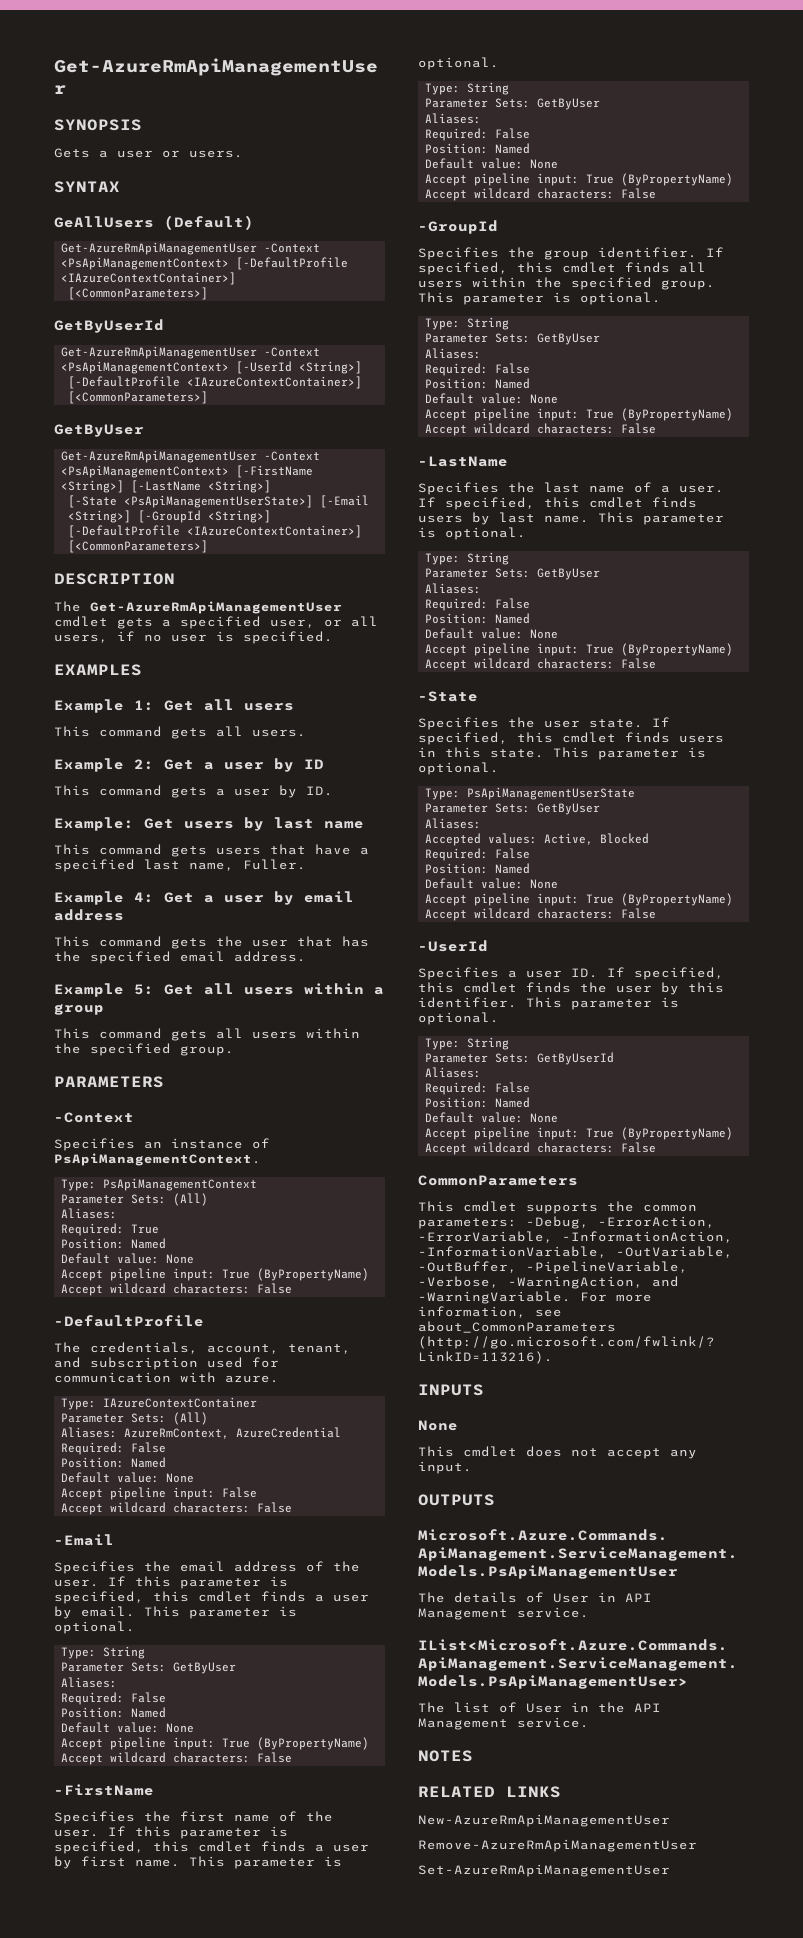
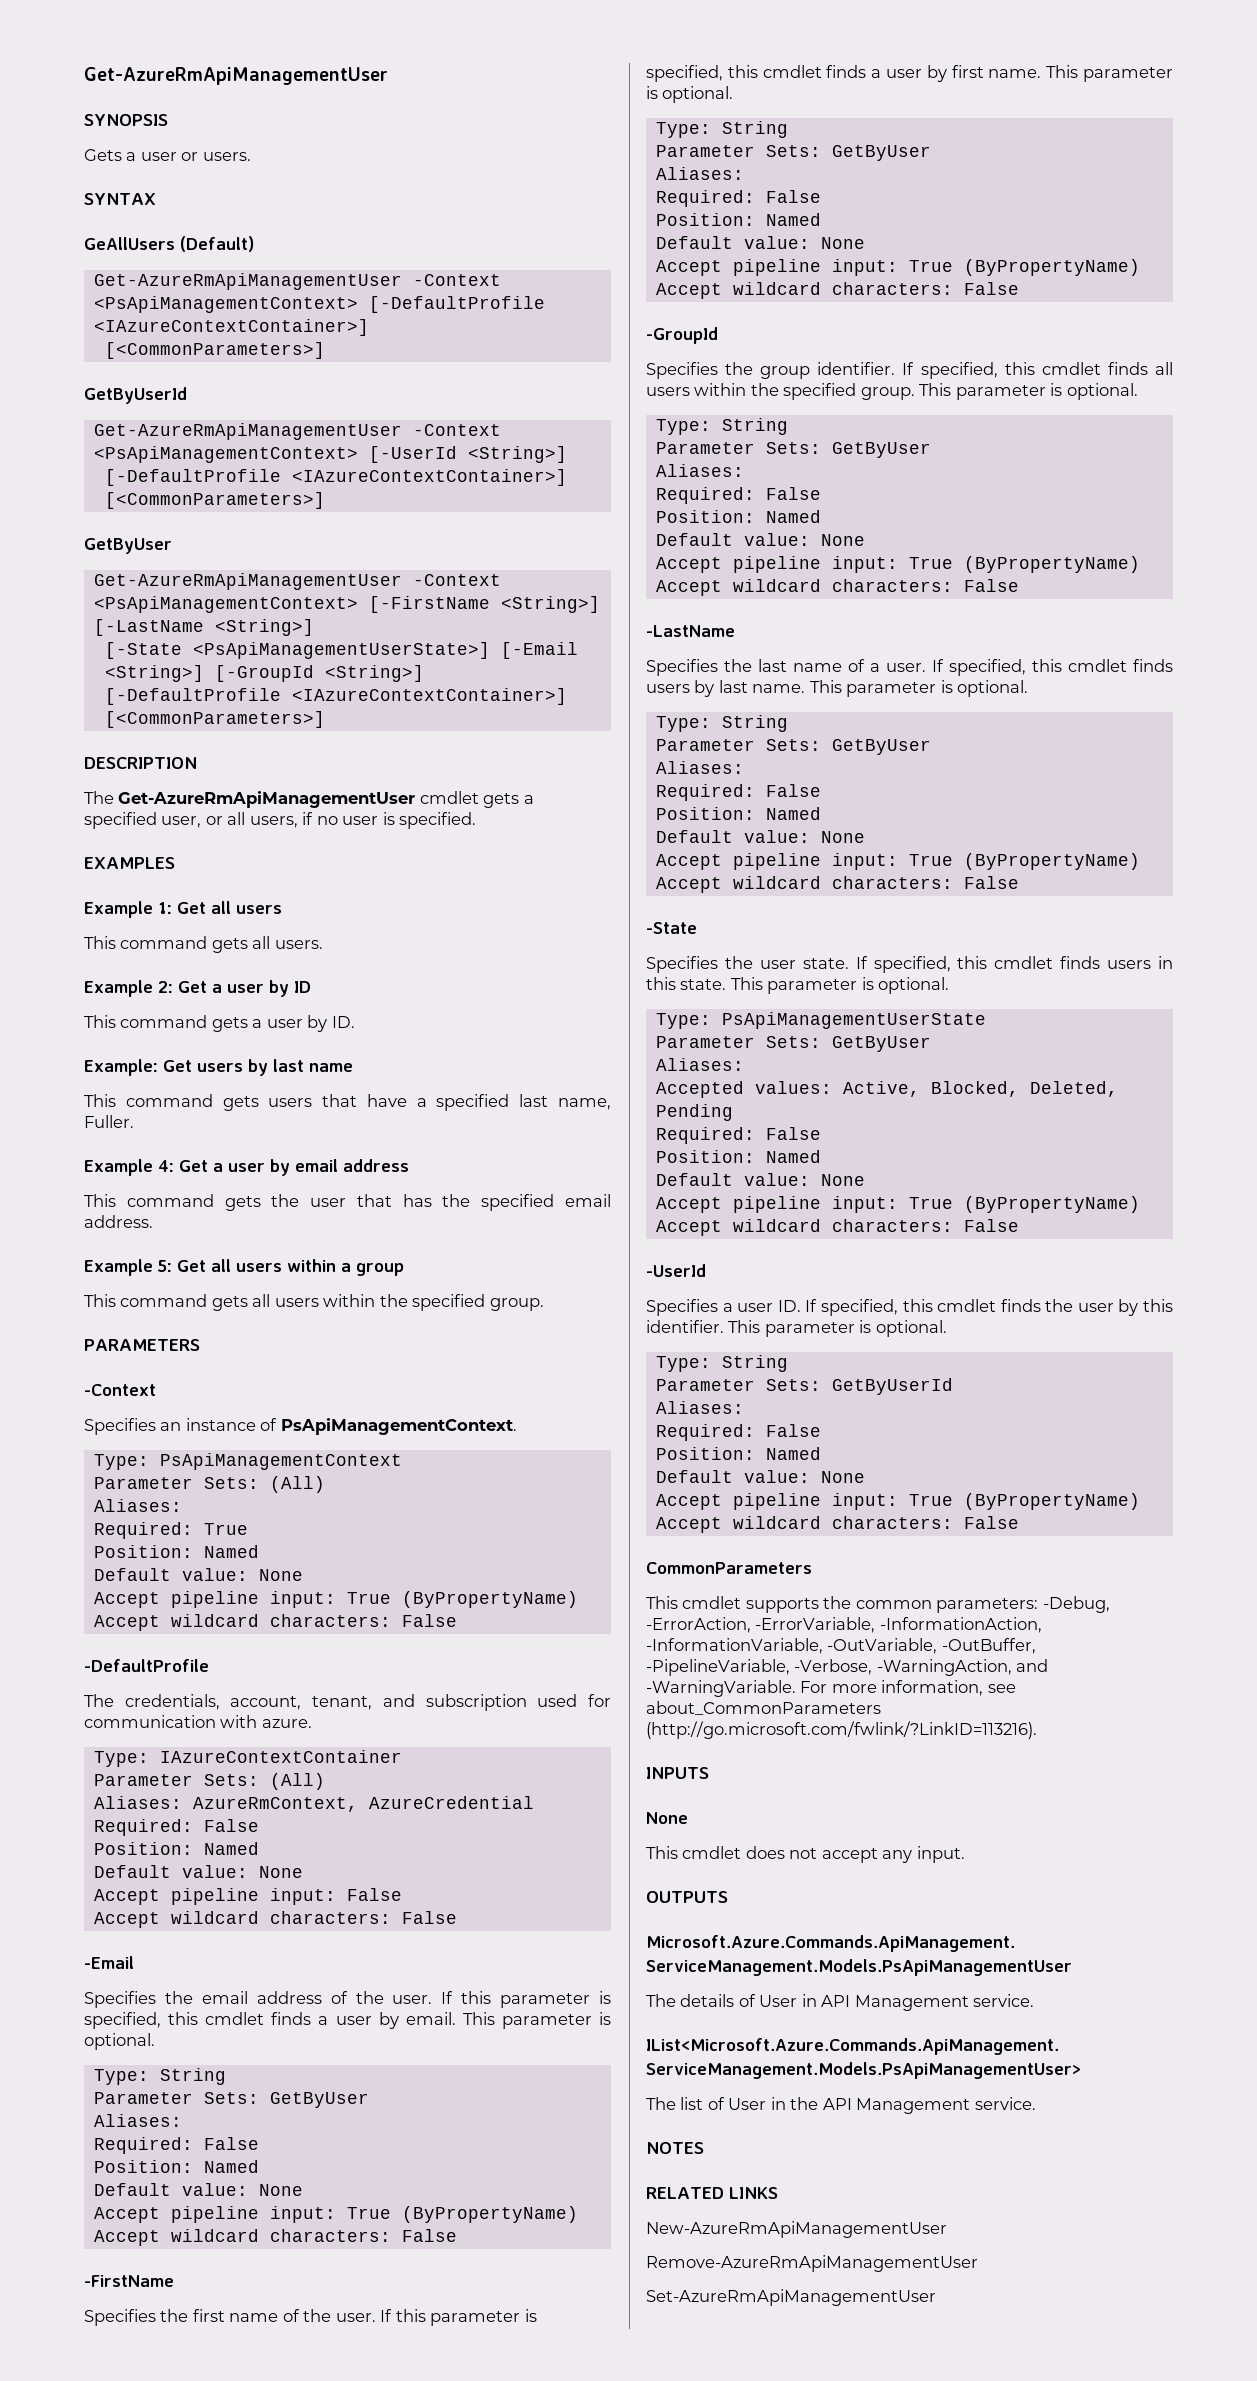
- Accepted values: Active, Blocked
+ Accepted values: Active, Blocked, Deleted, Pending

